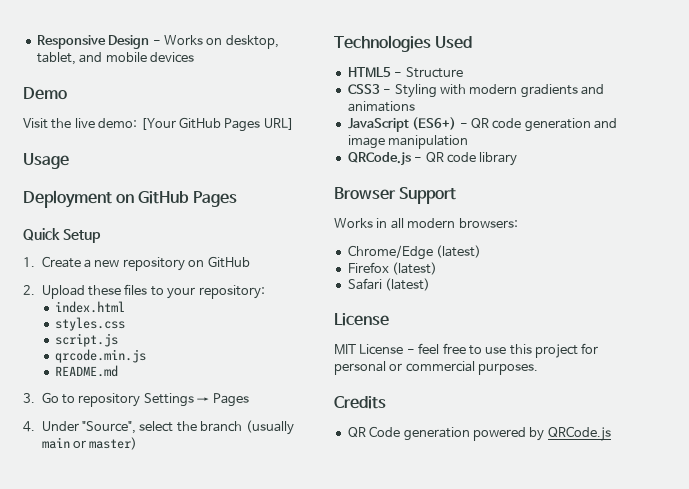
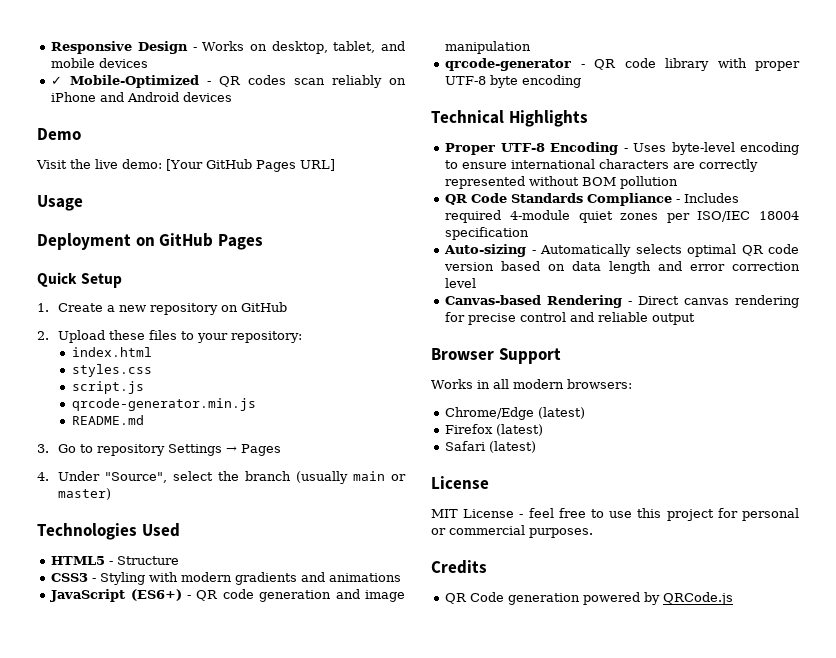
+ ✓ Mobile-Optimized - QR codes scan reliably on iPhone and Android devices
- qrcode.min.js
+ qrcode-generator.min.js
- QRCode.js - QR code library
+ qrcode-generator - QR code library with proper UTF-8 byte encoding
+ Technical Highlights
+ Proper UTF-8 Encoding - Uses byte-level encoding to ensure international characters are correctly represented without BOM pollution
+ QR Code Standards Compliance - Includes required 4-module quiet zones per ISO/IEC 18004 specification
+ Auto-sizing - Automatically selects optimal QR code version based on data length and error correction level
+ Canvas-based Rendering - Direct canvas rendering for precise control and reliable output

